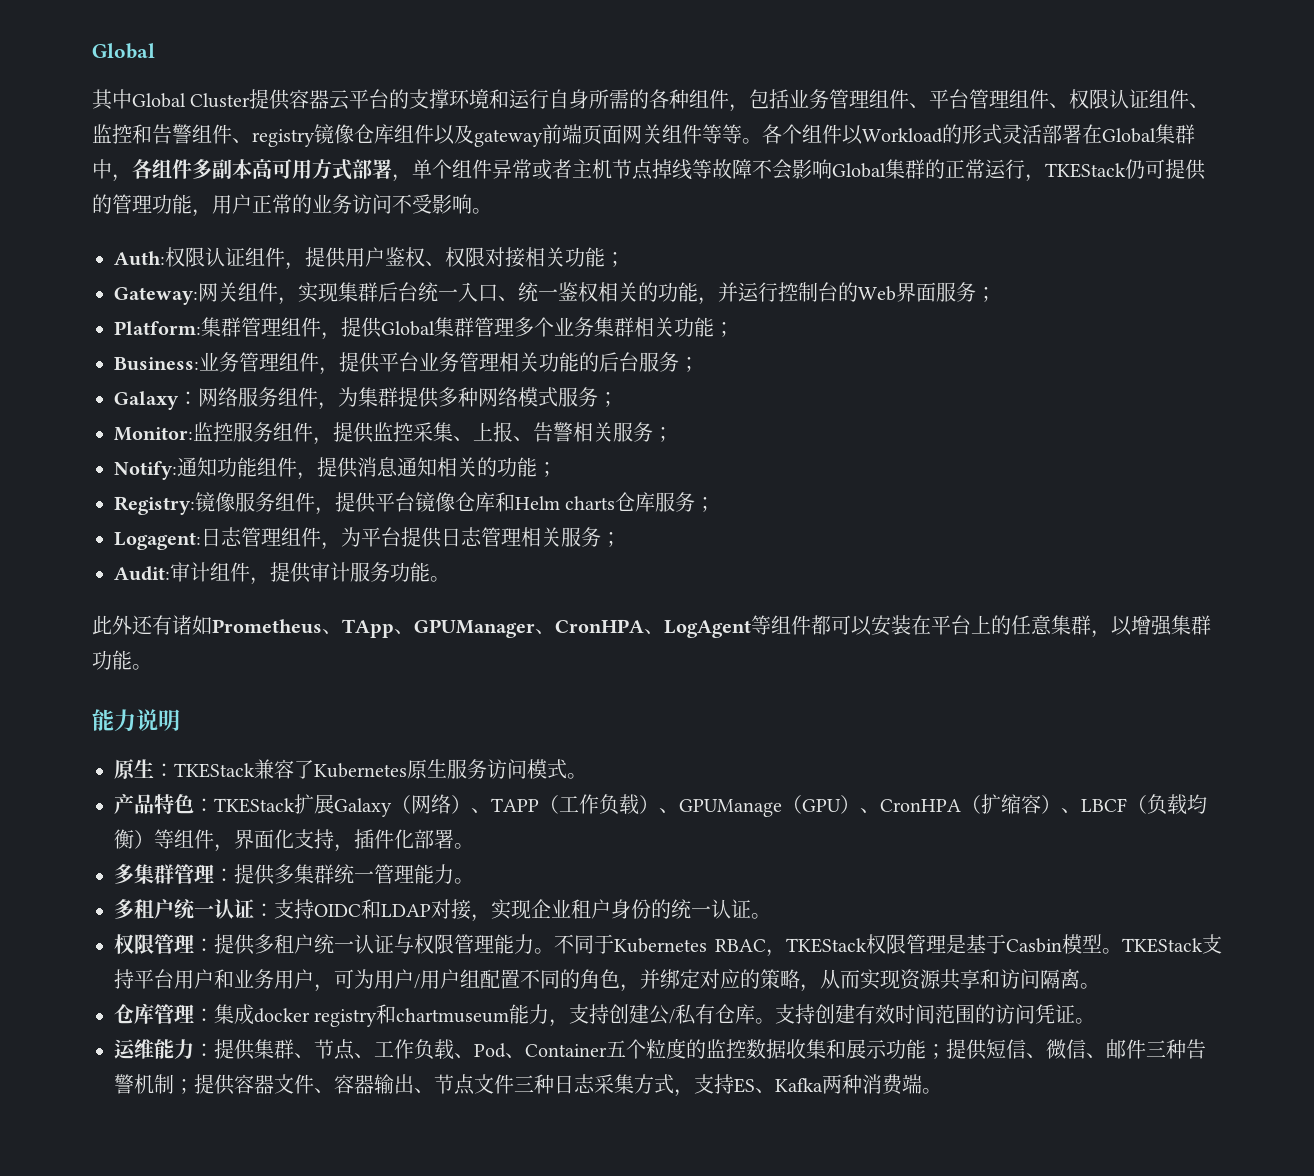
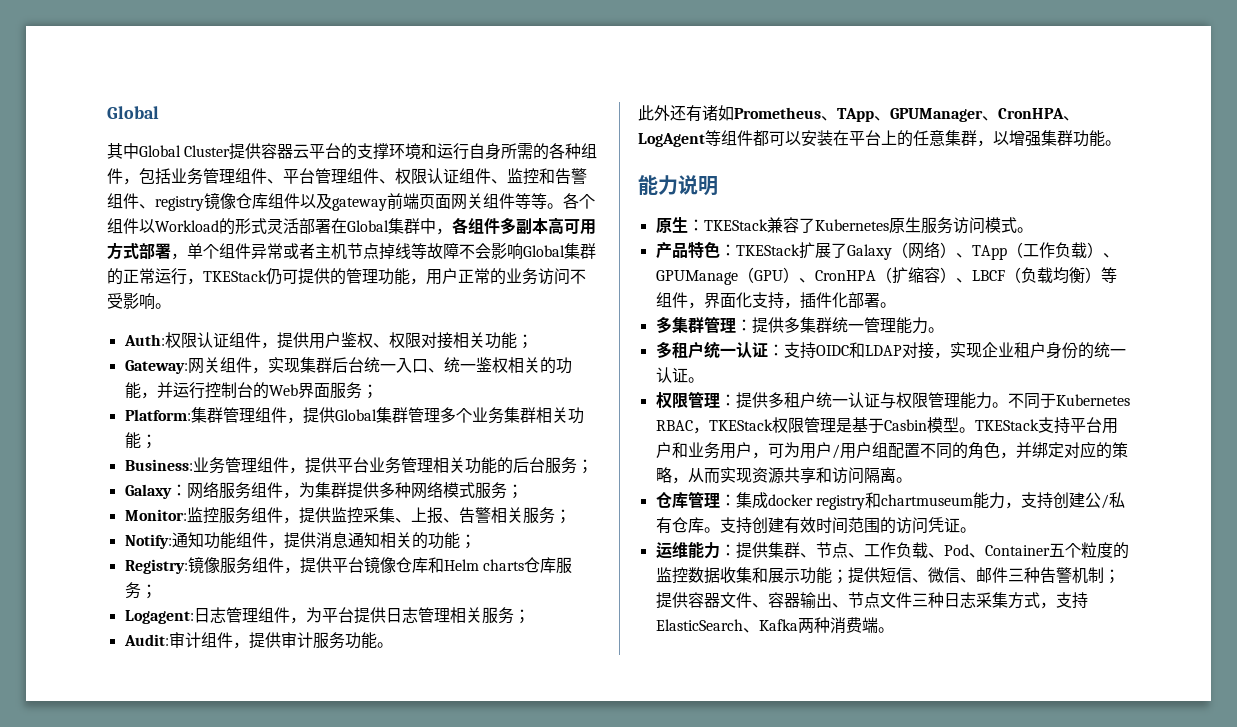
- 产品特色：TKEStack扩展Galaxy（网络）、TAPP（工作负载）、GPUManage（GPU）、CronHPA（扩缩容）、LBCF（负载均衡）等组件，界面化支持，插件化部署。
+ 产品特色：TKEStack扩展了Galaxy（网络）、TApp（工作负载）、GPUManage（GPU）、CronHPA（扩缩容）、LBCF（负载均衡）等组件，界面化支持，插件化部署。
- 运维能力：提供集群、节点、工作负载、Pod、Container五个粒度的监控数据收集和展示功能；提供短信、微信、邮件三种告警机制；提供容器文件、容器输出、节点文件三种日志采集方式，支持ES、Kafka两种消费端。
+ 运维能力：提供集群、节点、工作负载、Pod、Container五个粒度的监控数据收集和展示功能；提供短信、微信、邮件三种告警机制；提供容器文件、容器输出、节点文件三种日志采集方式，支持ElasticSearch、Kafka两种消费端。

